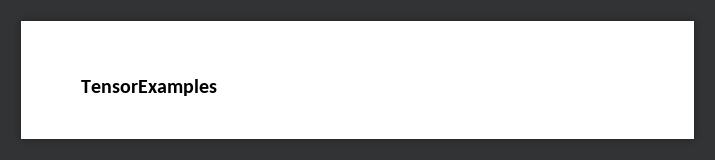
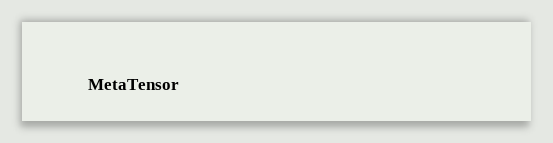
- TensorExamples
+ MetaTensor

